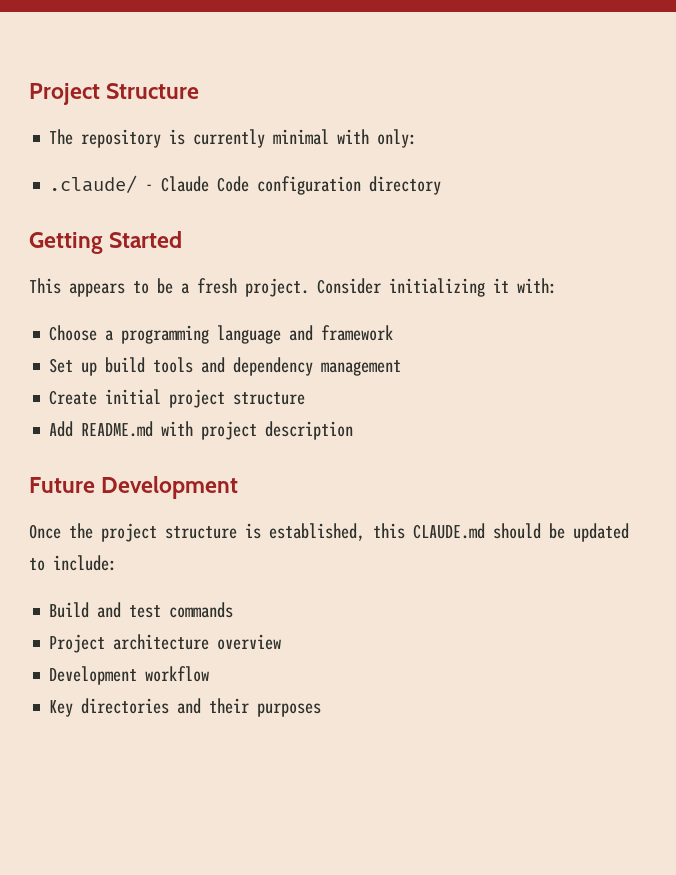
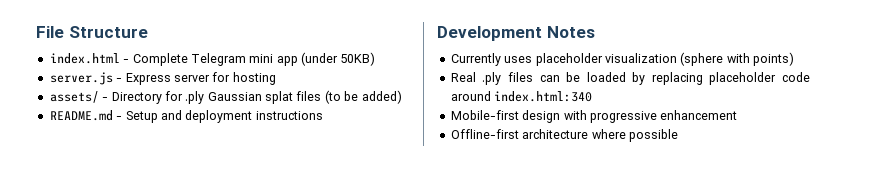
- Project Structure
+ File Structure
- The repository is currently minimal with only:
- .claude/ - Claude Code configuration directory
- Getting Started
- This appears to be a fresh project. Consider initializing it with:
- Choose a programming language and framework
- Set up build tools and dependency management
- Create initial project structure
- Add README.md with project description
- Future Development
- Once the project structure is established, this CLAUDE.md should be updated to include:
- Build and test commands
- Project architecture overview
- Development workflow
- Key directories and their purposes
+ index.html - Complete Telegram mini app (under 50KB)
+ server.js - Express server for hosting
+ assets/ - Directory for .ply Gaussian splat files (to be added)
+ README.md - Setup and deployment instructions
+ Development Notes
+ Currently uses placeholder visualization (sphere with points)
+ Real .ply files can be loaded by replacing placeholder code around index.html:340
+ Mobile-first design with progressive enhancement
+ Offline-first architecture where possible

